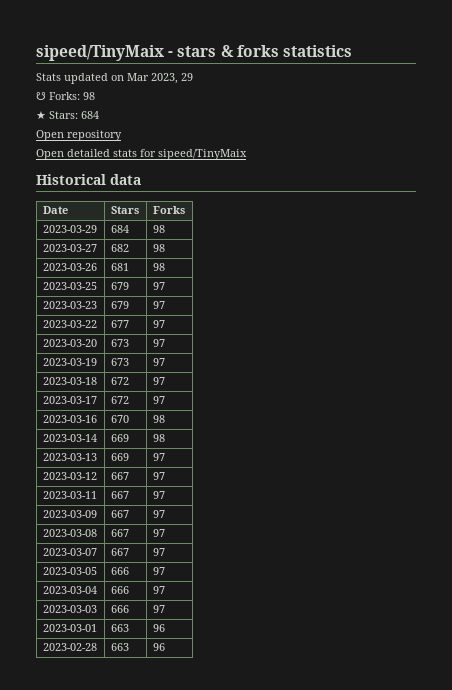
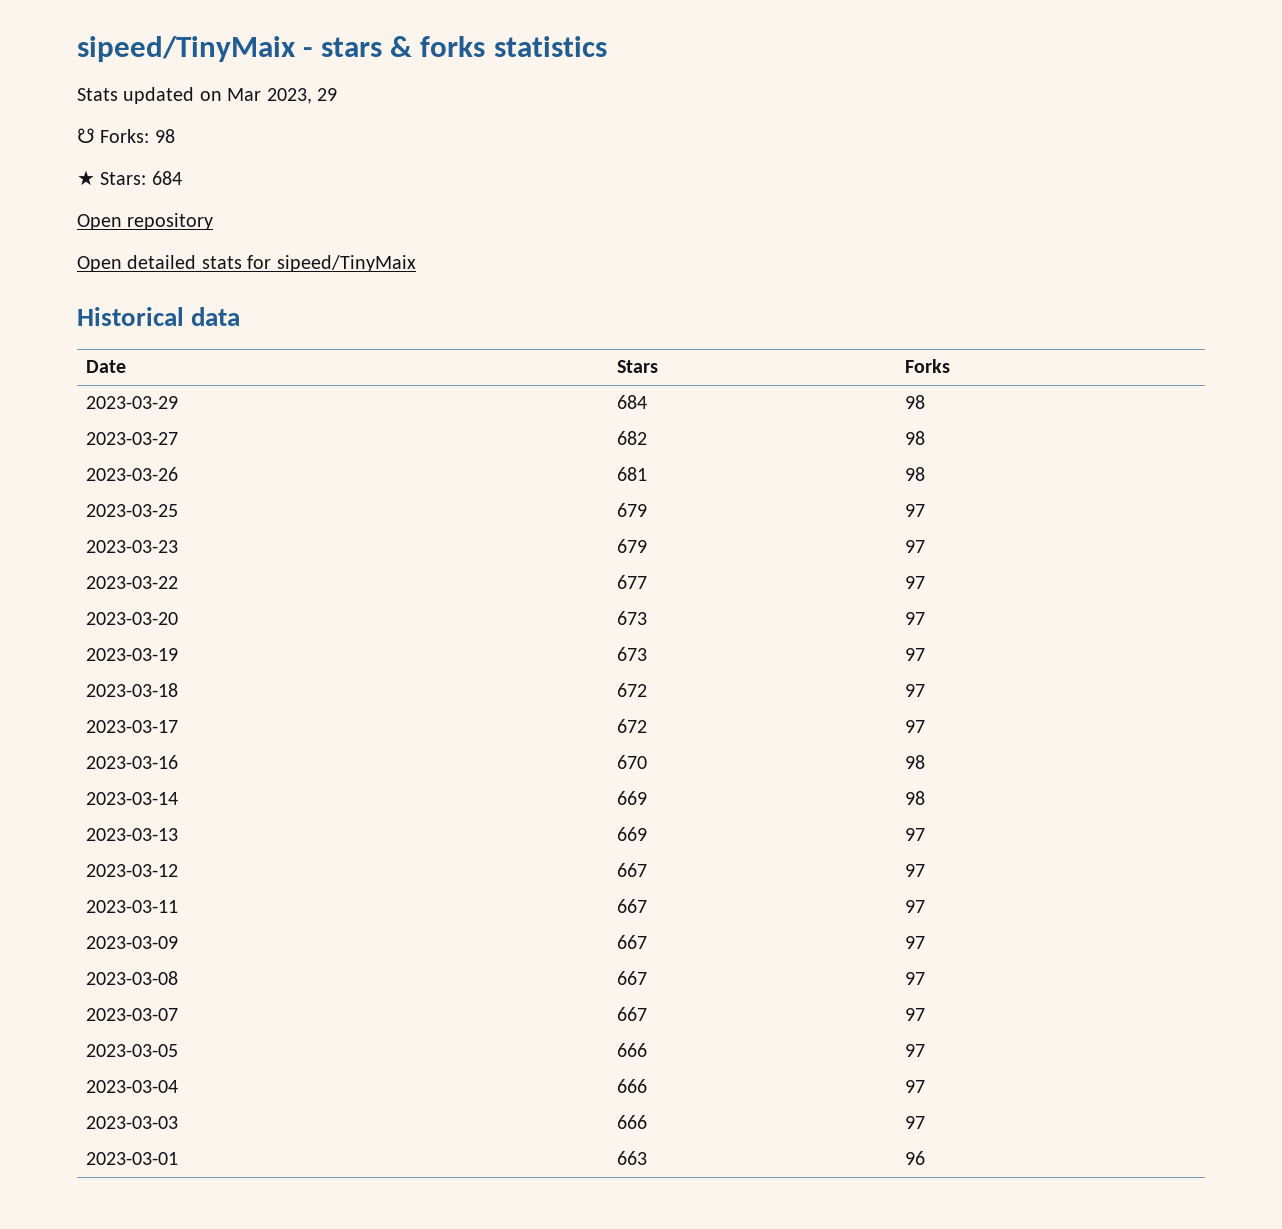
- 2023-02-28 | 663 | 96

